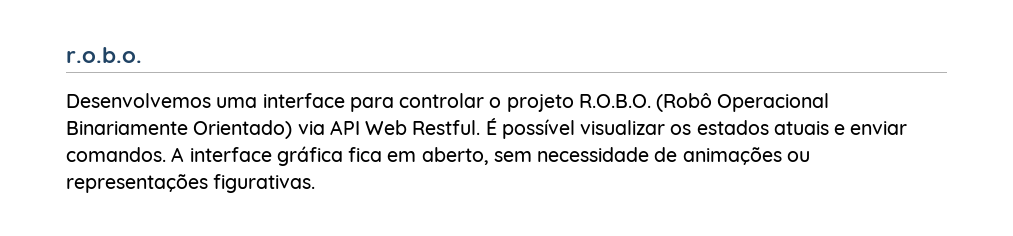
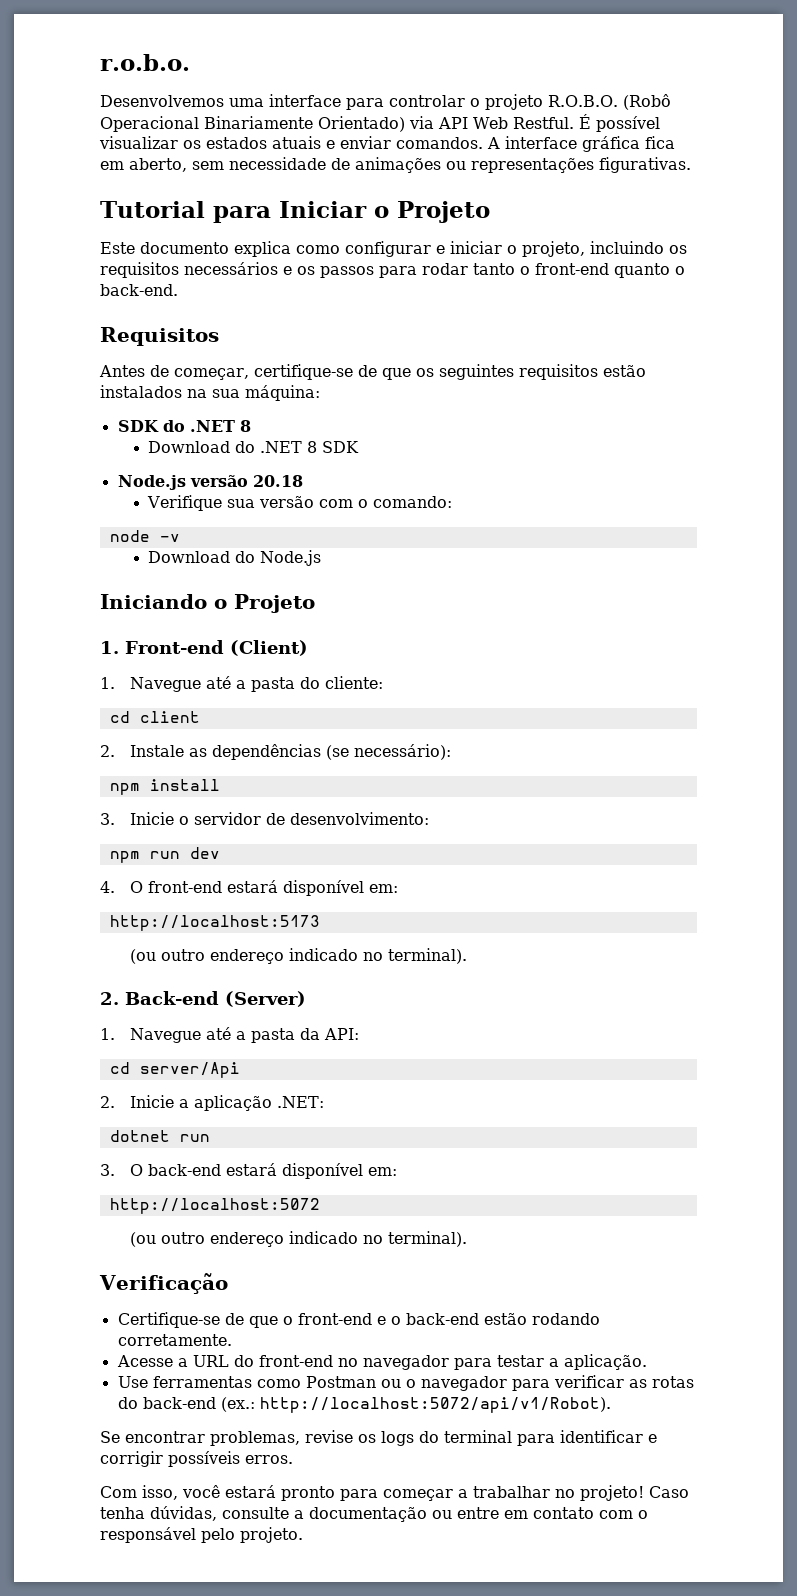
+ Tutorial para Iniciar o Projeto
+ Este documento explica como configurar e iniciar o projeto, incluindo os requisitos necessários e os passos para rodar tanto o front-end quanto o back-end.
+ Requisitos
+ Antes de começar, certifique-se de que os seguintes requisitos estão instalados na sua máquina:
+ SDK do .NET 8
+ Download do .NET 8 SDK
+ Node.js versão 20.18
+ Verifique sua versão com o comando:
+ node -v
+ Download do Node.js
+ Iniciando o Projeto
+ 1. Front-end (Client)
+ 1. Navegue até a pasta do cliente:
+ cd client
+ 2. Instale as dependências (se necessário):
+ npm install
+ 3. Inicie o servidor de desenvolvimento:
+ npm run dev
+ 4. O front-end estará disponível em:
+ http://localhost:5173
+ (ou outro endereço indicado no terminal).
+ 2. Back-end (Server)
+ 1. Navegue até a pasta da API:
+ cd server/Api
+ 2. Inicie a aplicação .NET:
+ dotnet run
+ 3. O back-end estará disponível em:
+ http://localhost:5072
+ (ou outro endereço indicado no terminal).
+ Verificação
+ Certifique-se de que o front-end e o back-end estão rodando corretamente.
+ Acesse a URL do front-end no navegador para testar a aplicação.
+ Use ferramentas como Postman ou o navegador para verificar as rotas do back-end (ex.: http://localhost:5072/api/v1/Robot).
+ Se encontrar problemas, revise os logs do terminal para identificar e corrigir possíveis erros.
+ Com isso, você estará pronto para começar a trabalhar no projeto! Caso tenha dúvidas, consulte a documentação ou entre em contato com o responsável pelo projeto.

